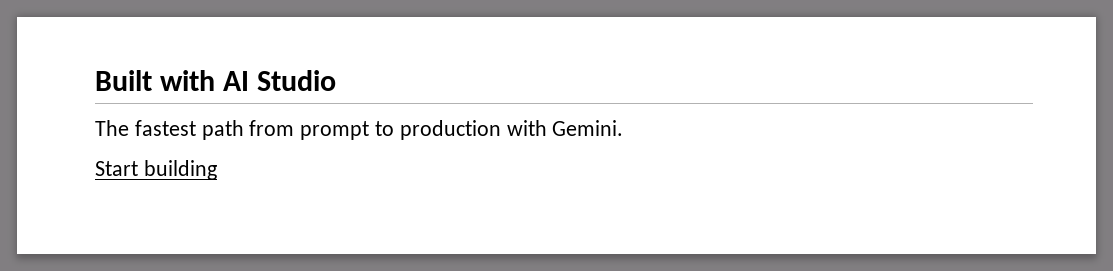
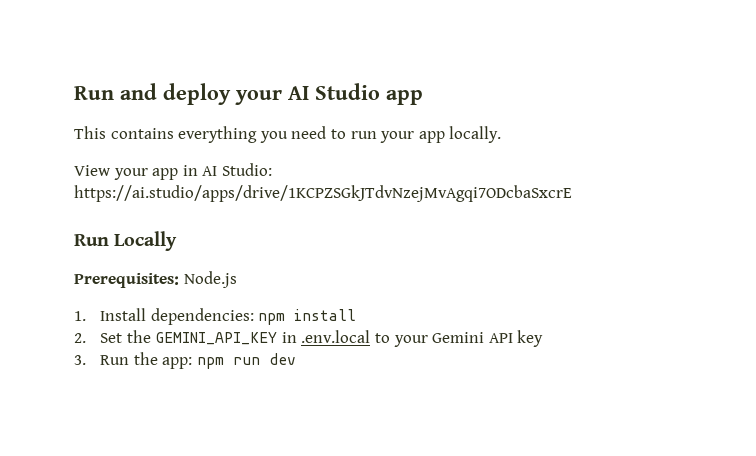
- Built with AI Studio
- The fastest path from prompt to production with Gemini.
- Start building
+ Run and deploy your AI Studio app
+ This contains everything you need to run your app locally.
+ View your app in AI Studio: https://ai.studio/apps/drive/1KCPZSGkJTdvNzejMvAgqi7ODcbaSxcrE
+ Run Locally
+ Prerequisites: Node.js
+ 1. Install dependencies: npm install
+ 2. Set the GEMINI_API_KEY in .env.local to your Gemini API key
+ 3. Run the app: npm run dev

